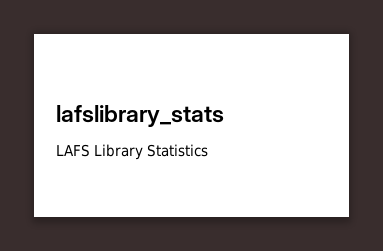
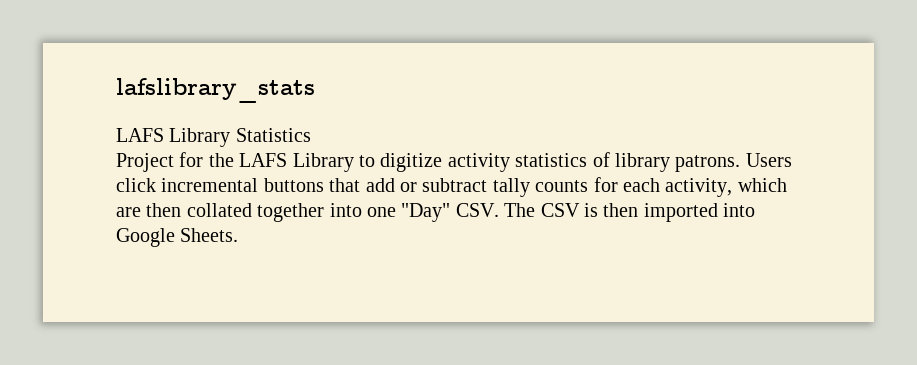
+ Project for the LAFS Library to digitize activity statistics of library patrons. Users click incremental buttons that add or subtract tally counts for each activity, which are then collated together into one "Day" CSV. The CSV is then imported into Google Sheets.

